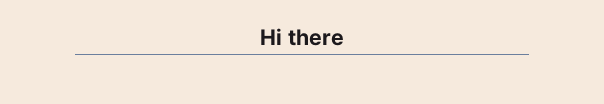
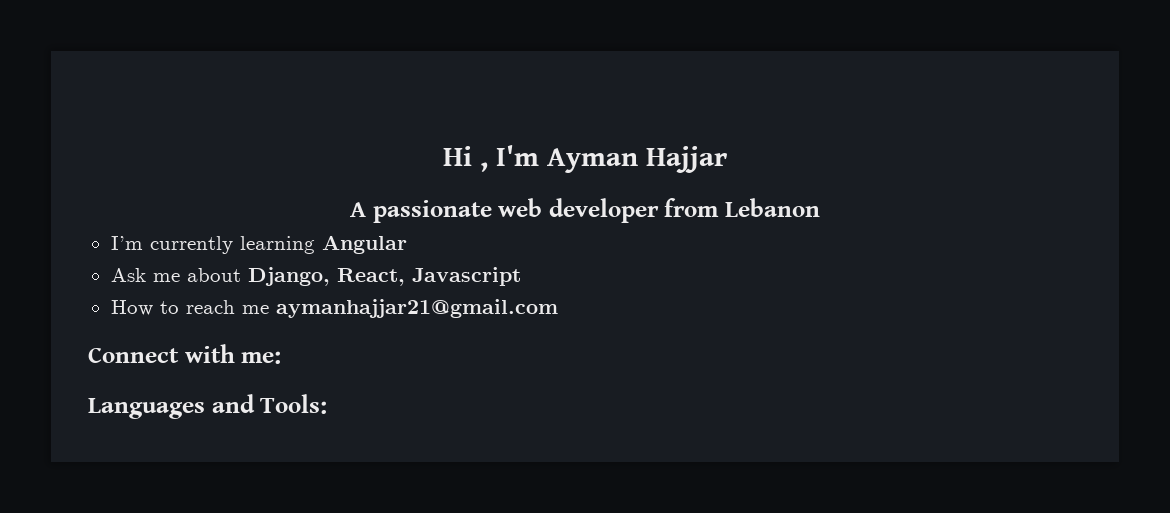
- Hi there
+ Hi , I'm Ayman Hajjar
+ A passionate web developer from Lebanon
+ I’m currently learning Angular
+ Ask me about Django, React, Javascript
+ How to reach me aymanhajjar21@gmail.com
+ Connect with me:
+ Languages and Tools:

